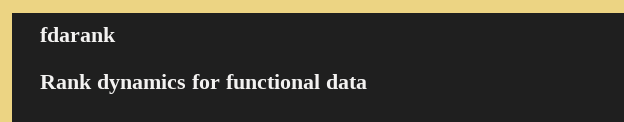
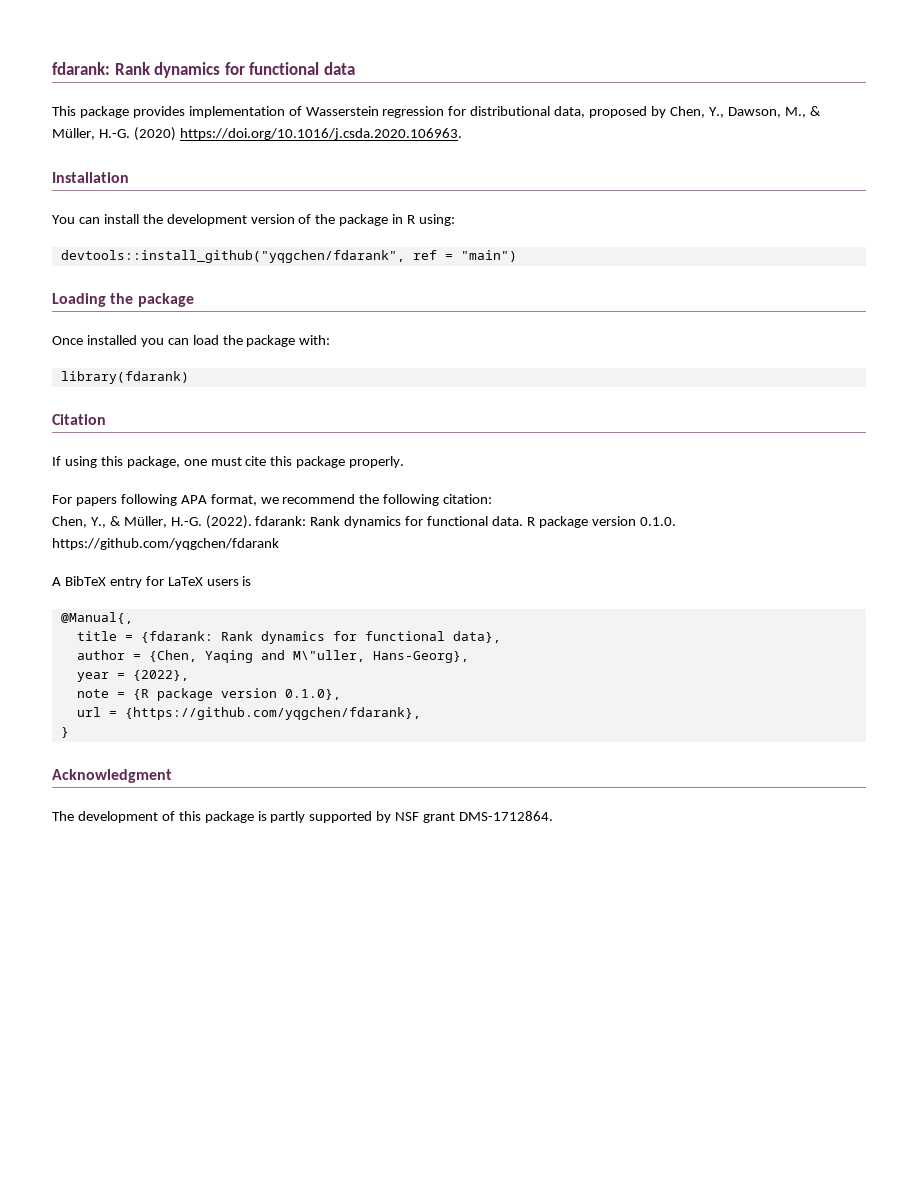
- fdarank
- Rank dynamics for functional data
+ fdarank: Rank dynamics for functional data
+ This package provides implementation of Wasserstein regression for distributional data, proposed by Chen, Y., Dawson, M., & Müller, H.-G. (2020) https://doi.org/10.1016/j.csda.2020.106963.
+ Installation
+ You can install the development version of the package in R using:
+ devtools::install_github("yqgchen/fdarank", ref = "main")
+ Loading the package
+ Once installed you can load the package with:
+ library(fdarank)
+ Citation
+ If using this package, one must cite this package properly.
+ For papers following APA format, we recommend the following citation:
+ Chen, Y., & Müller, H.-G. (2022). fdarank: Rank dynamics for functional data. R package version 0.1.0. https://github.com/yqgchen/fdarank
+ A BibTeX entry for LaTeX users is
+ @Manual{,
+ title = {fdarank: Rank dynamics for functional data},
+ author = {Chen, Yaqing and M\"uller, Hans-Georg},
+ year = {2022},
+ note = {R package version 0.1.0},
+ url = {https://github.com/yqgchen/fdarank},
+ }
+ Acknowledgment
+ The development of this package is partly supported by NSF grant DMS-1712864.

